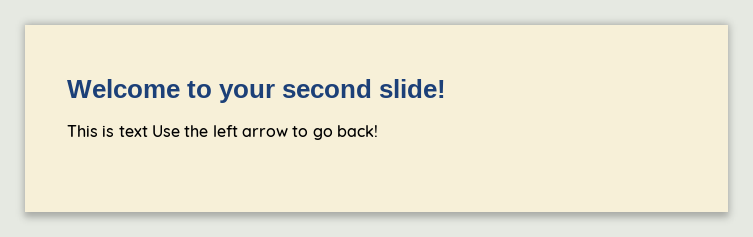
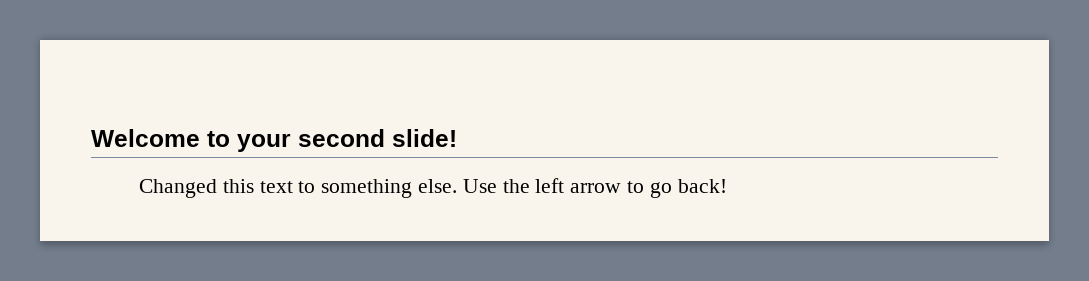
- This is text Use the left arrow to go back!
+ Changed this text to something else. Use the left arrow to go back!

